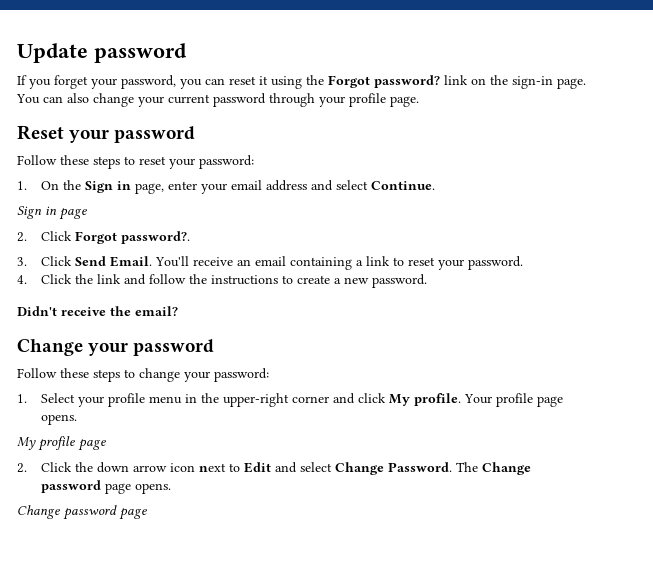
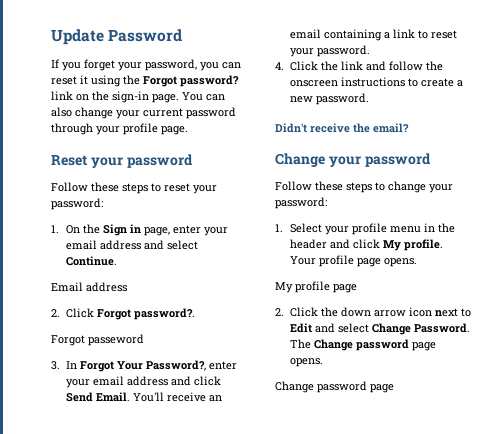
- Update password
+ Update Password
- Sign in page
+ Email address
+ Forgot passeword
- 3. Click Send Email.
+ 3. In Forgot Your Password?, enter your email address and click Send Email.
- 4. Click the link and follow the instructions to create a new password.
+ 4. Click the link and follow the onscreen instructions to create a new password.
- 1. Select your profile menu in the upper-right corner and click My profile.
+ 1. Select your profile menu in the header and click My profile.

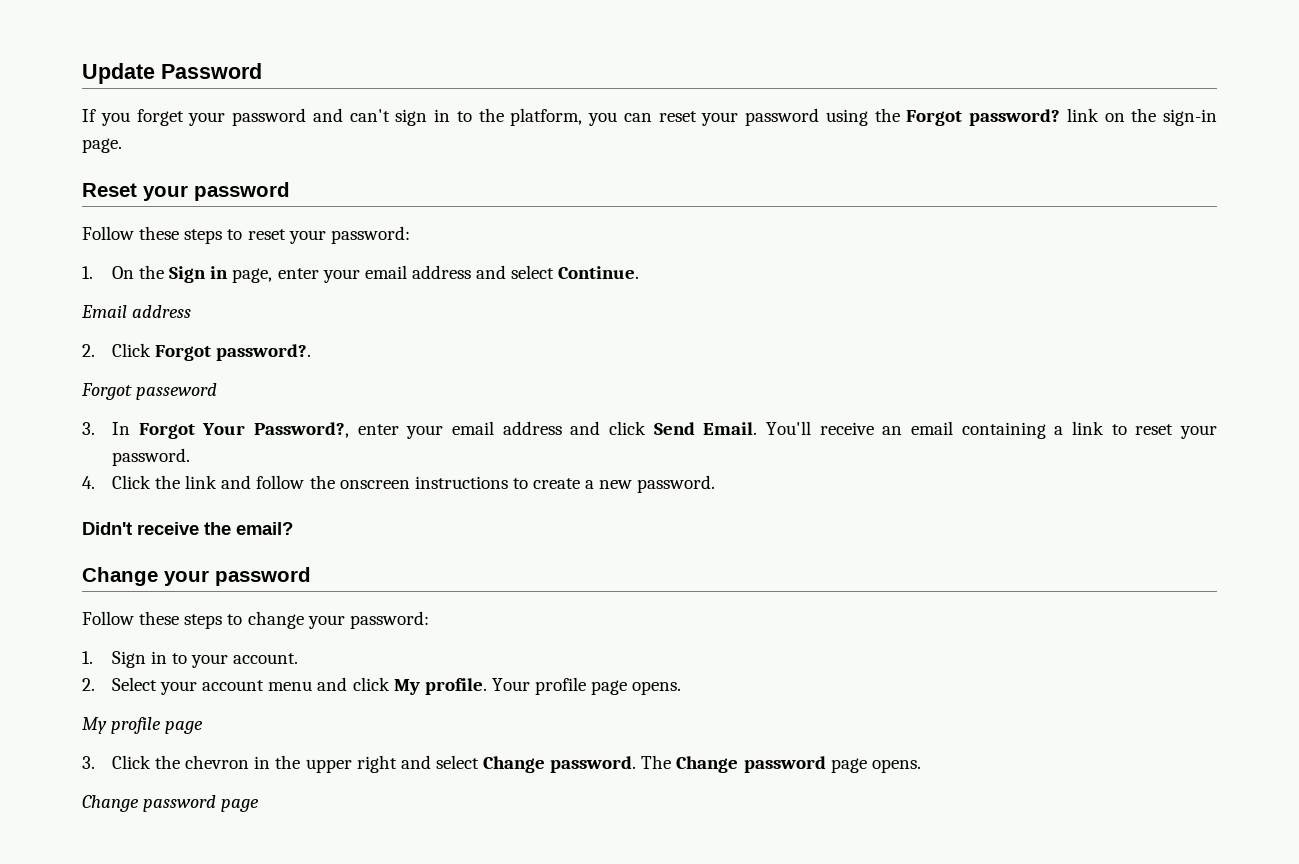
- If you forget your password, you can reset it using the Forgot password? link on the sign-in page. You can also change your current password through your profile page.
+ If you forget your password and can't sign in to the platform, you can reset your password using the Forgot password? link on the sign-in page.
- 1. Select your profile menu in the header and click My profile.
+ 1. Sign in to your account.
+ 2. Select your account menu and click My profile.
- 2. Click the down arrow icon next to Edit and select Change Password.
+ 3. Click the chevron in the upper right and select Change password.

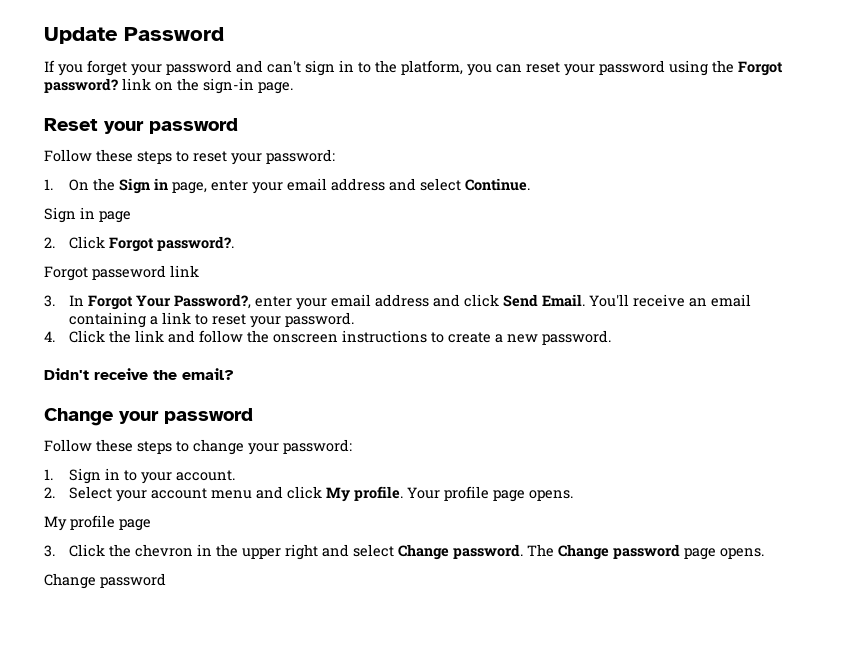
- Email address
+ Sign in page
- Forgot passeword
+ Forgot passeword link
  The Change password page opens.
- Change password page
+ Change password

